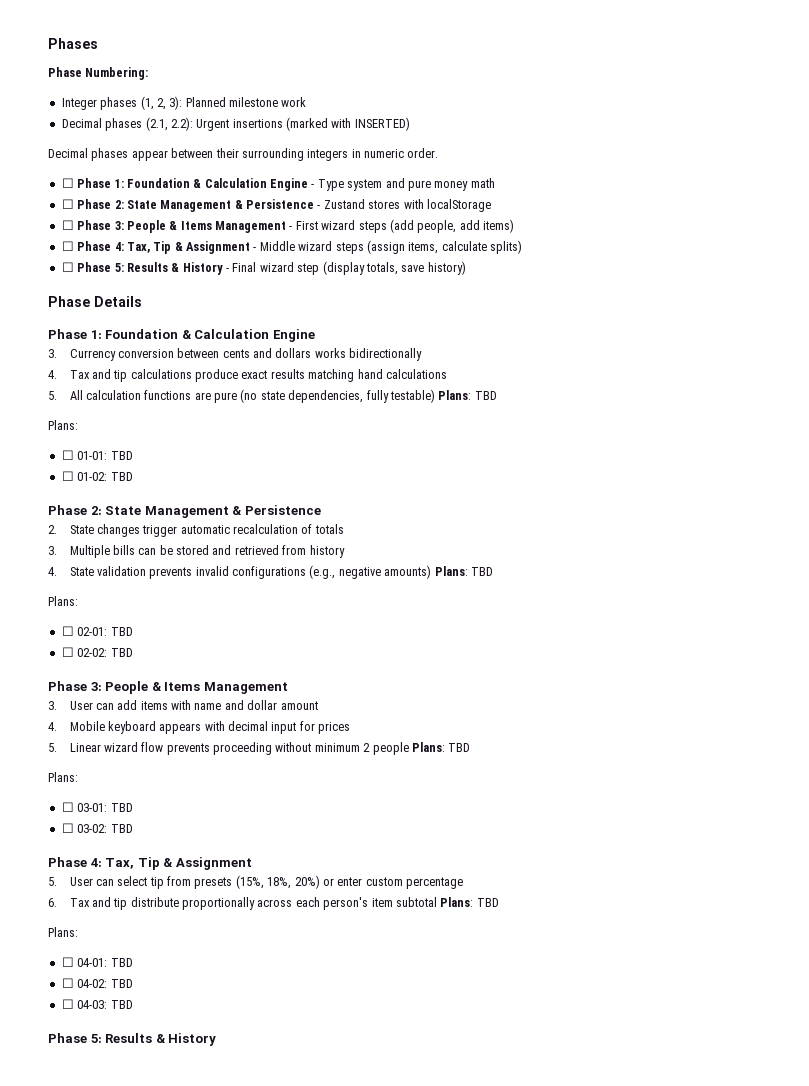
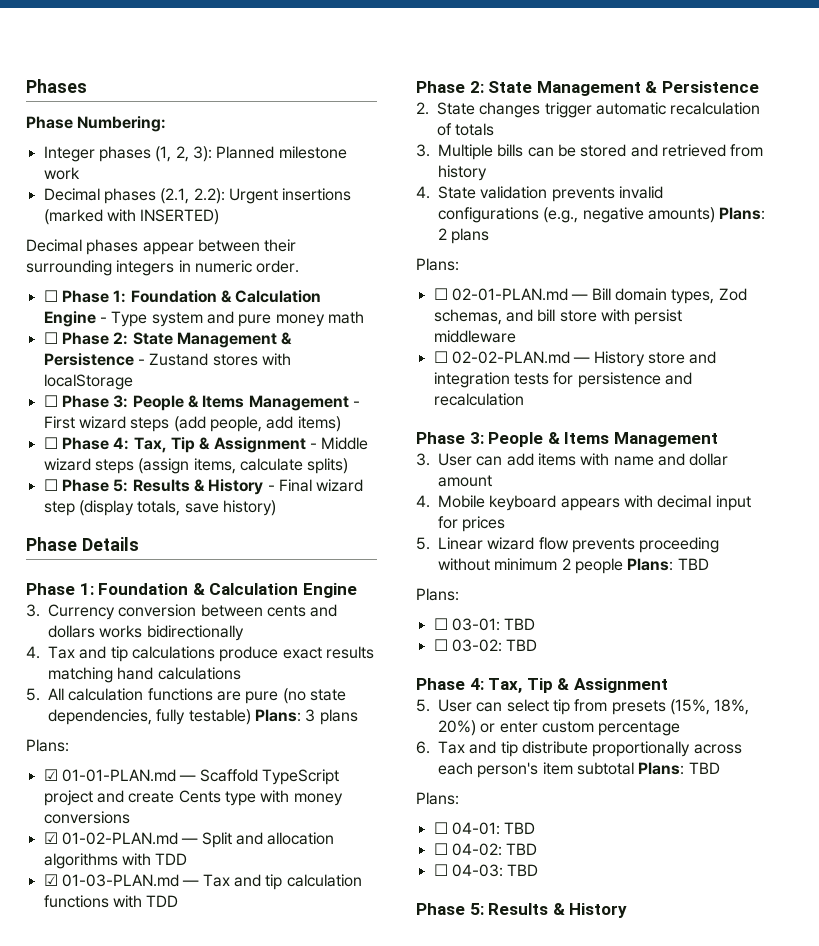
- 5. All calculation functions are pure (no state dependencies, fully testable) Plans: TBD
+ 5. All calculation functions are pure (no state dependencies, fully testable) Plans: 3 plans
  Plans:
- ☐ 01-01: TBD
- ☐ 01-02: TBD
+ ☑ 01-01-PLAN.md — Scaffold TypeScript project and create Cents type with money conversions
+ ☑ 01-02-PLAN.md — Split and allocation algorithms with TDD
+ ☑ 01-03-PLAN.md — Tax and tip calculation functions with TDD
- 4. State validation prevents invalid configurations (e.g., negative amounts) Plans: TBD
+ 4. State validation prevents invalid configurations (e.g., negative amounts) Plans: 2 plans
  Plans:
- ☐ 02-01: TBD
- ☐ 02-02: TBD
+ ☐ 02-01-PLAN.md — Bill domain types, Zod schemas, and bill store with persist middleware
+ ☐ 02-02-PLAN.md — History store and integration tests for persistence and recalculation

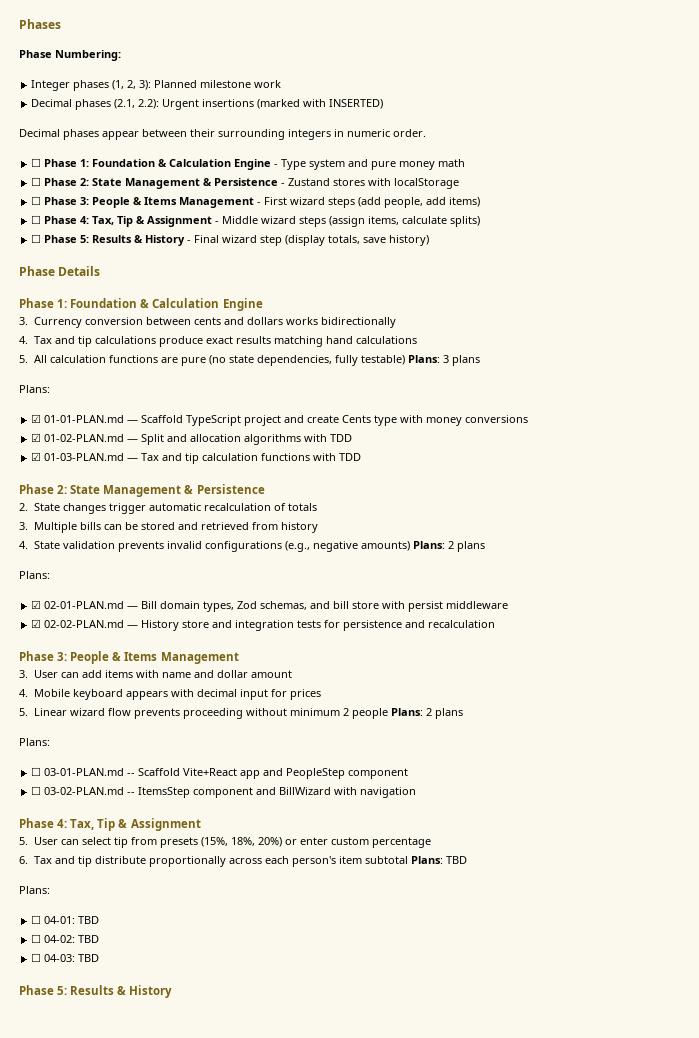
- ☐ 02-01-PLAN.md — Bill domain types, Zod schemas, and bill store with persist middleware
+ ☑ 02-01-PLAN.md — Bill domain types, Zod schemas, and bill store with persist middleware
- ☐ 02-02-PLAN.md — History store and integration tests for persistence and recalculation
+ ☑ 02-02-PLAN.md — History store and integration tests for persistence and recalculation
- 5. Linear wizard flow prevents proceeding without minimum 2 people Plans: TBD
+ 5. Linear wizard flow prevents proceeding without minimum 2 people Plans: 2 plans
  Plans:
- ☐ 03-01: TBD
- ☐ 03-02: TBD
+ ☐ 03-01-PLAN.md -- Scaffold Vite+React app and PeopleStep component
+ ☐ 03-02-PLAN.md -- ItemsStep component and BillWizard with navigation

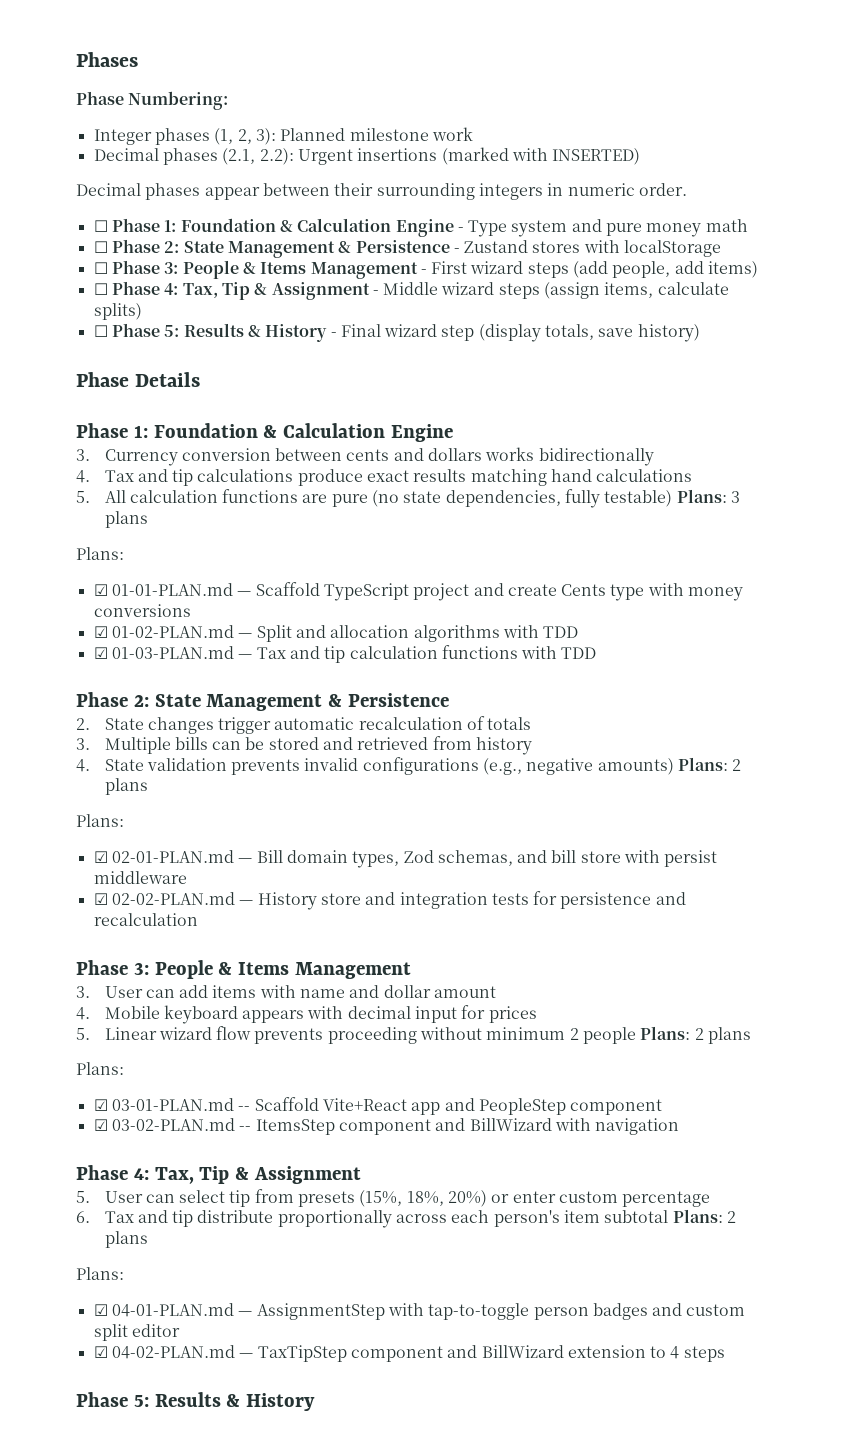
- ☐ 03-01-PLAN.md -- Scaffold Vite+React app and PeopleStep component
+ ☑ 03-01-PLAN.md -- Scaffold Vite+React app and PeopleStep component
- ☐ 03-02-PLAN.md -- ItemsStep component and BillWizard with navigation
+ ☑ 03-02-PLAN.md -- ItemsStep component and BillWizard with navigation
- 6. Tax and tip distribute proportionally across each person's item subtotal Plans: TBD
+ 6. Tax and tip distribute proportionally across each person's item subtotal Plans: 2 plans
  Plans:
- ☐ 04-01: TBD
- ☐ 04-02: TBD
- ☐ 04-03: TBD
+ ☑ 04-01-PLAN.md — AssignmentStep with tap-to-toggle person badges and custom split editor
+ ☑ 04-02-PLAN.md — TaxTipStep component and BillWizard extension to 4 steps

